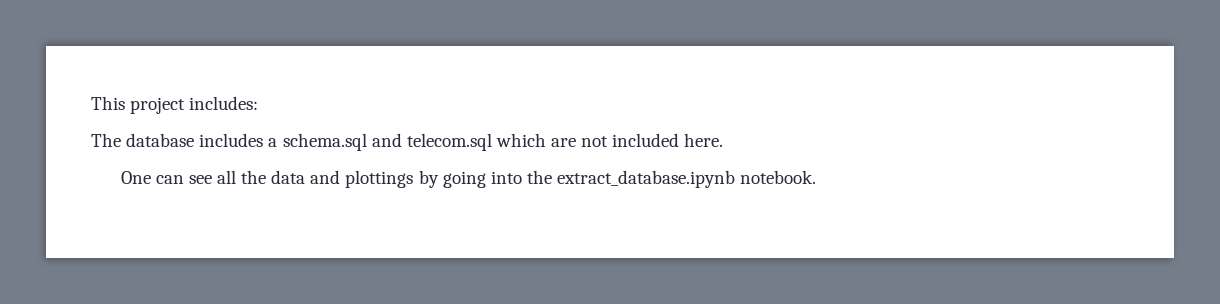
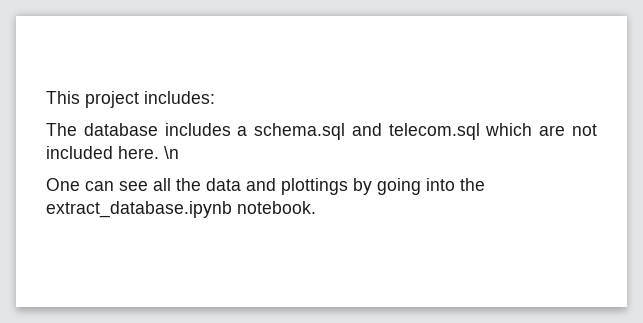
+ \n

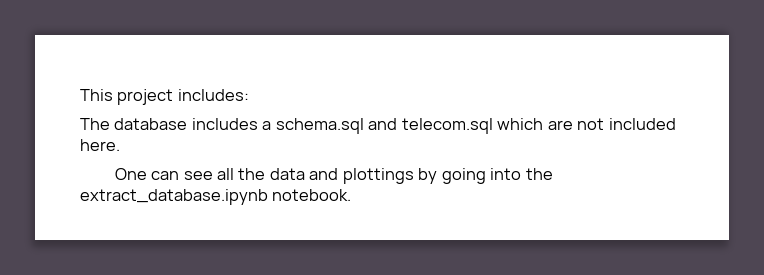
- \n

